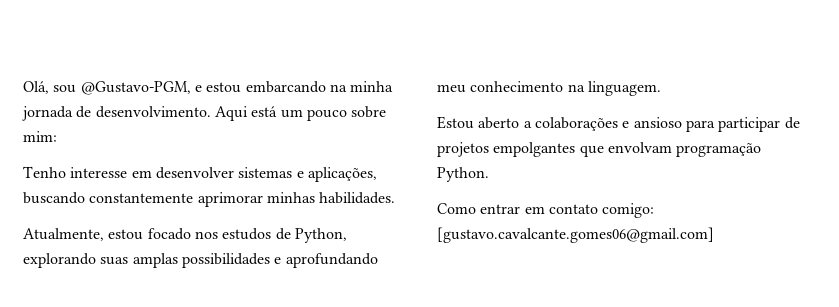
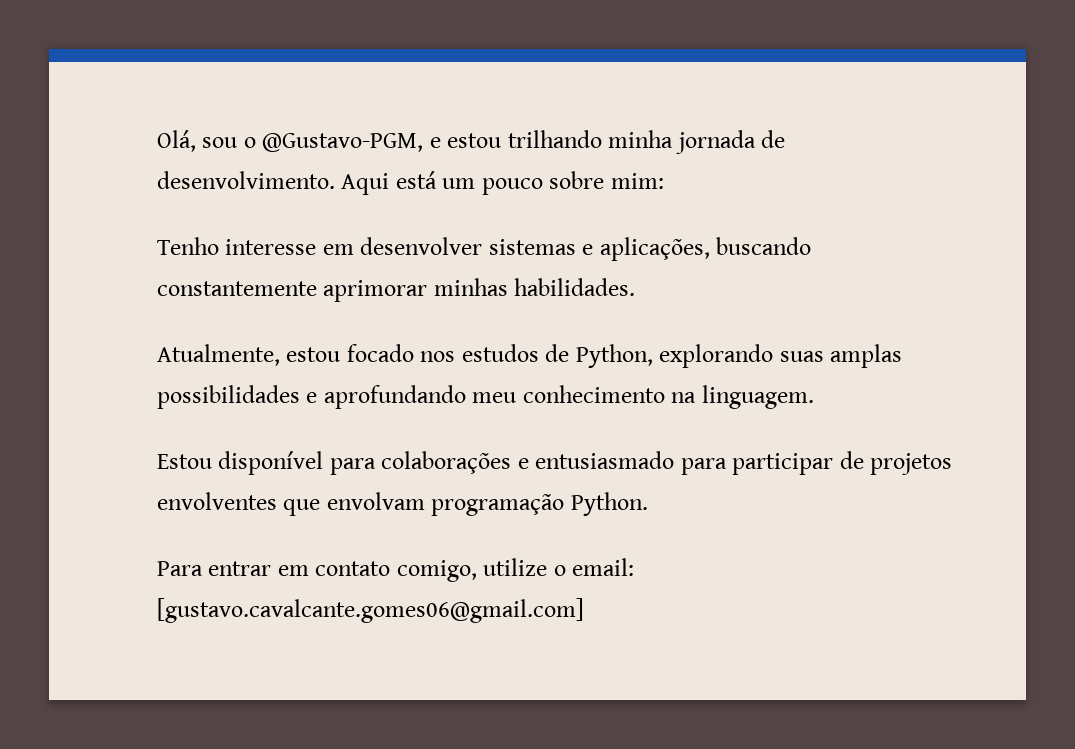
- Olá, sou @Gustavo-PGM, e estou embarcando na minha jornada de desenvolvimento.
+ Olá, sou o @Gustavo-PGM, e estou trilhando minha jornada de desenvolvimento.
- Estou aberto a colaborações e ansioso para participar de projetos empolgantes que envolvam programação Python.
+ Estou disponível para colaborações e entusiasmado para participar de projetos envolventes que envolvam programação Python.
- Como entrar em contato comigo: [gustavo.cavalcante.gomes06@gmail.com]
+ Para entrar em contato comigo, utilize o email: [gustavo.cavalcante.gomes06@gmail.com]

